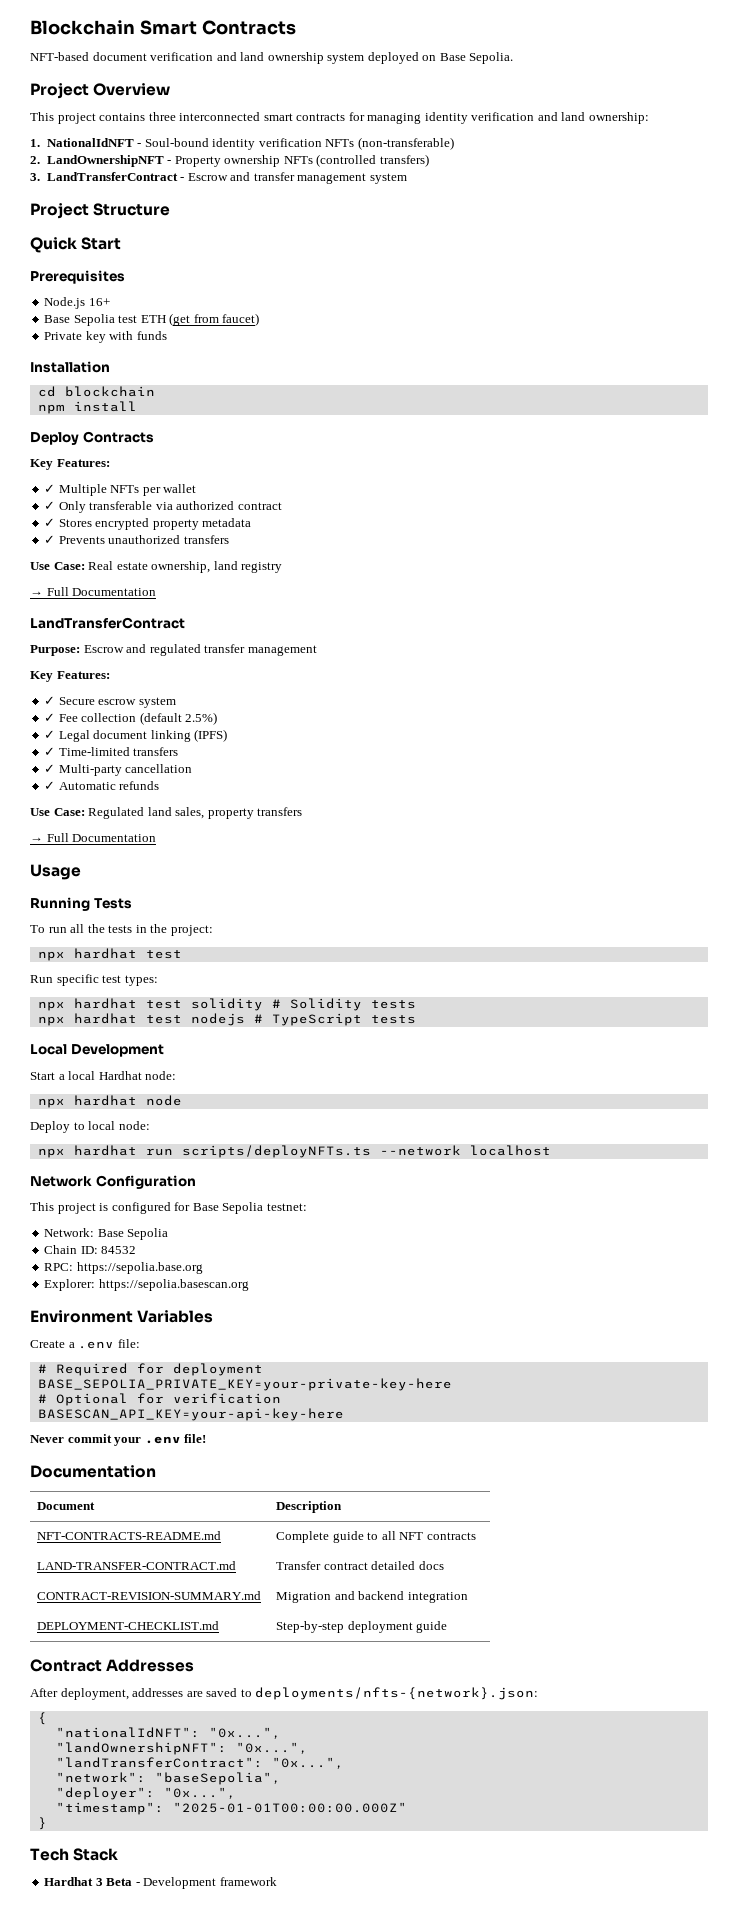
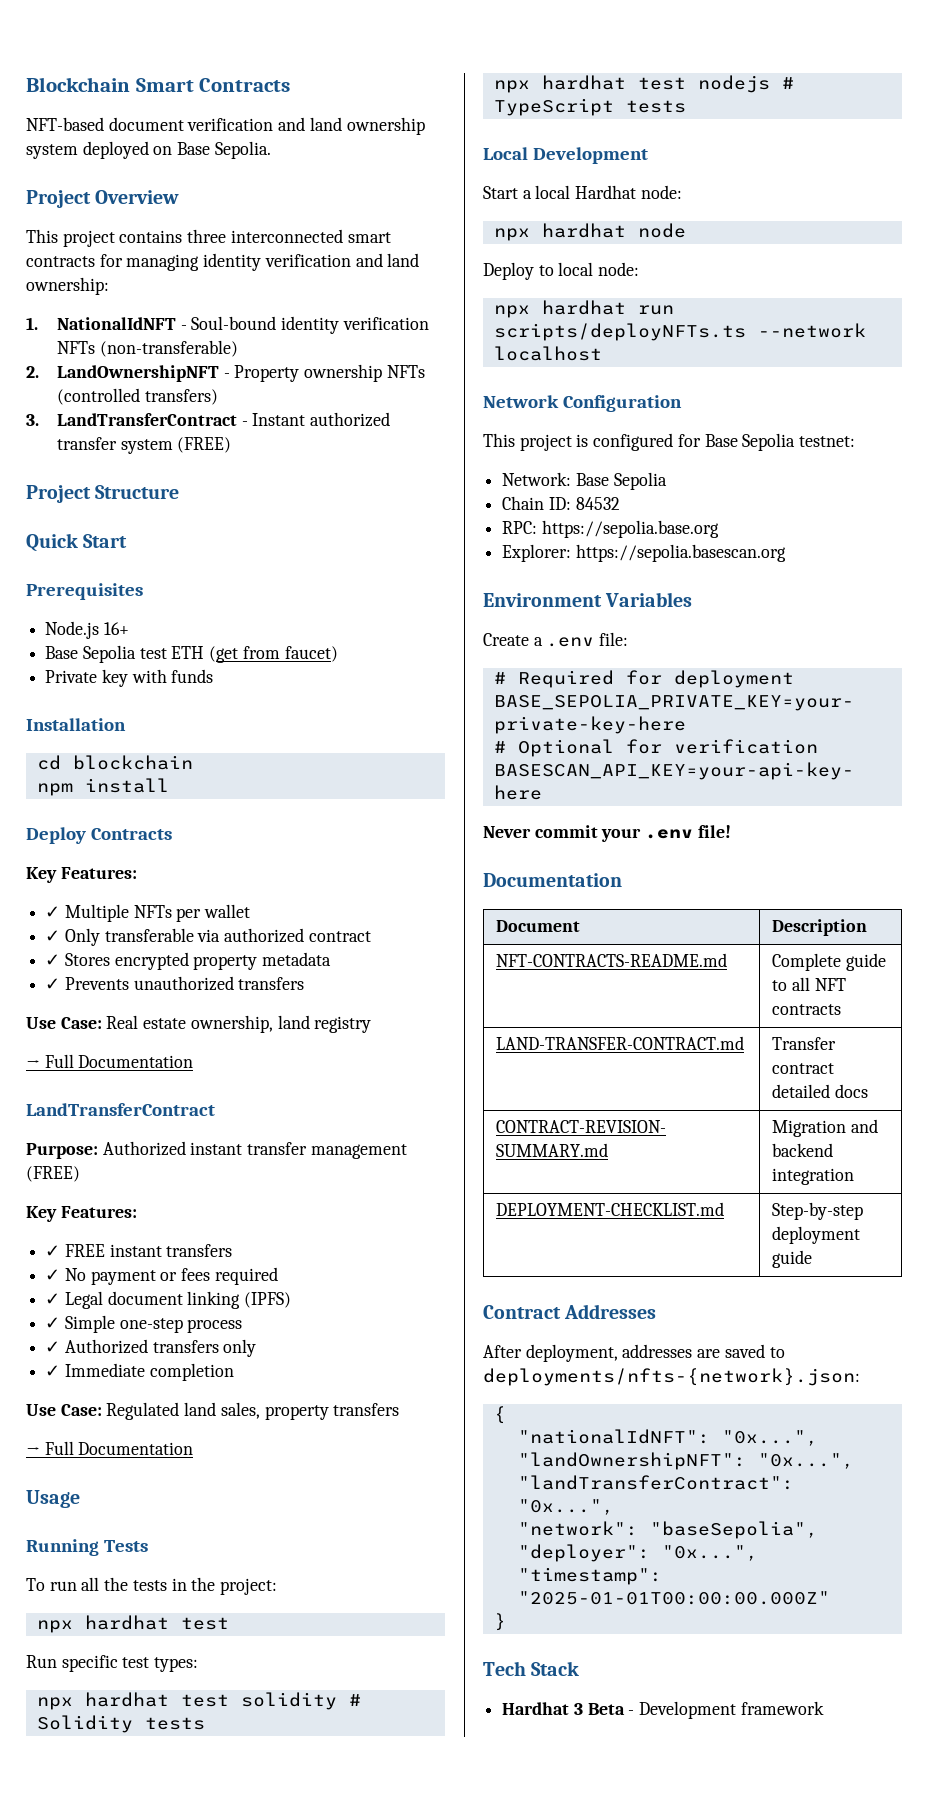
- 3. LandTransferContract - Escrow and transfer management system
+ 3. LandTransferContract - Instant authorized transfer system (FREE)
- Purpose: Escrow and regulated transfer management
+ Purpose: Authorized instant transfer management (FREE)
  Key Features:
- ✓ Secure escrow system
- ✓ Fee collection (default 2.5%)
+ ✓ FREE instant transfers
+ ✓ No payment or fees required
- ✓ Time-limited transfers
- ✓ Multi-party cancellation
- ✓ Automatic refunds
+ ✓ Simple one-step process
+ ✓ Authorized transfers only
+ ✓ Immediate completion

